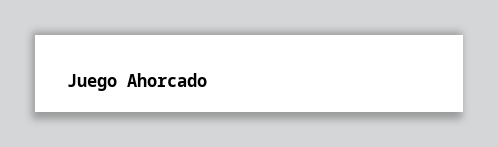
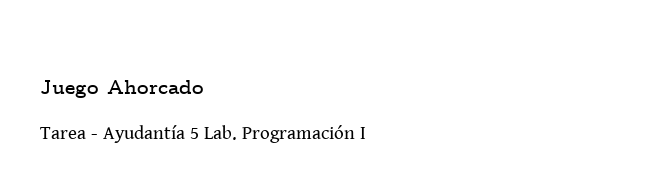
+ Tarea - Ayudantía 5 Lab. Programación I

